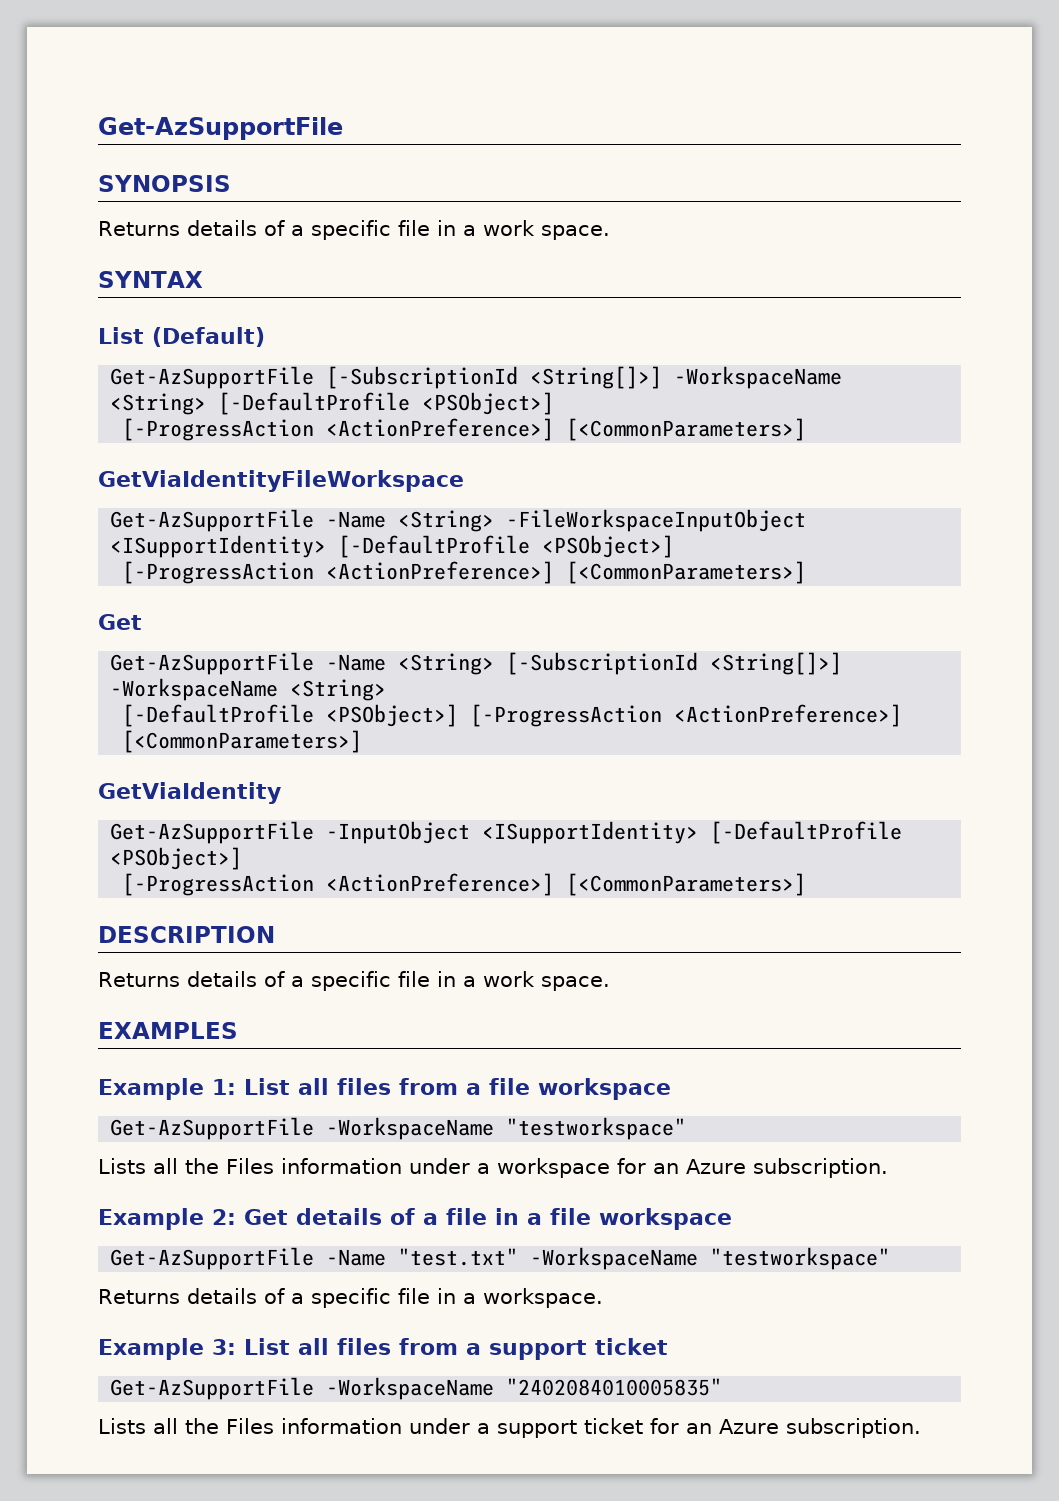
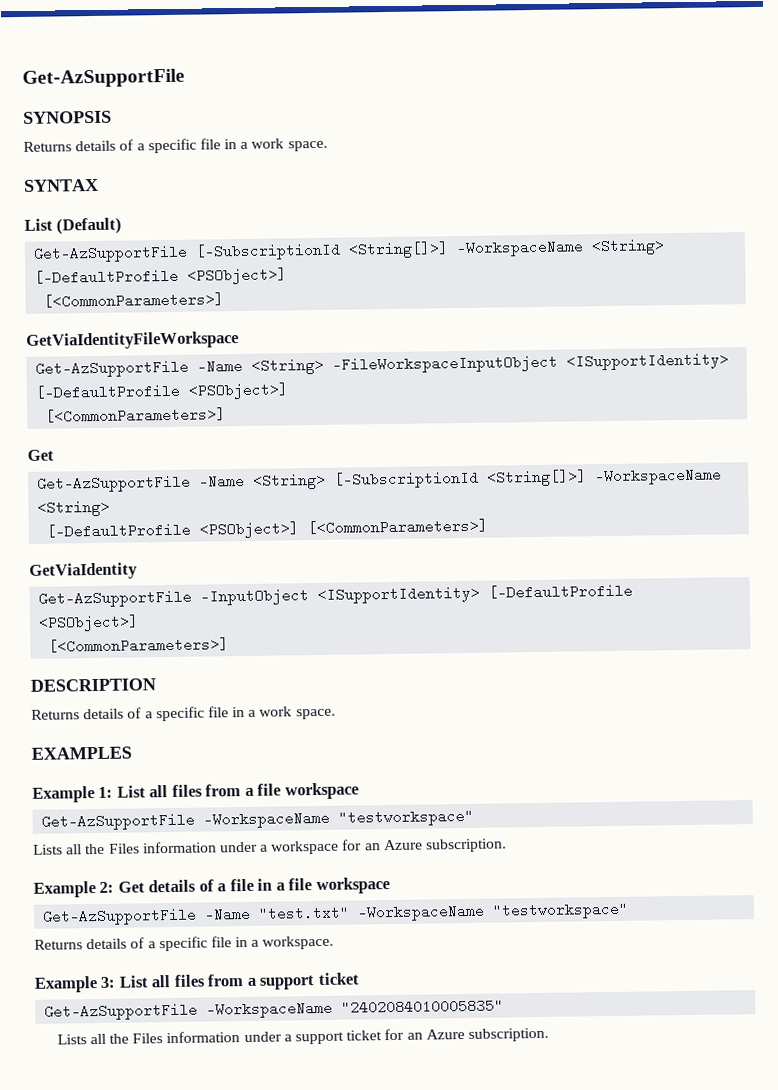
  Get-AzSupportFile [-SubscriptionId <String[]>] -WorkspaceName <String> [-DefaultProfile <PSObject>]
- [-ProgressAction <ActionPreference>] [<CommonParameters>]
+ [<CommonParameters>]
  Get-AzSupportFile -Name <String> -FileWorkspaceInputObject <ISupportIdentity> [-DefaultProfile <PSObject>]
- [-ProgressAction <ActionPreference>] [<CommonParameters>]
+ [<CommonParameters>]
- [-DefaultProfile <PSObject>] [-ProgressAction <ActionPreference>] [<CommonParameters>]
+ [-DefaultProfile <PSObject>] [<CommonParameters>]
  Get-AzSupportFile -InputObject <ISupportIdentity> [-DefaultProfile <PSObject>]
- [-ProgressAction <ActionPreference>] [<CommonParameters>]
+ [<CommonParameters>]

